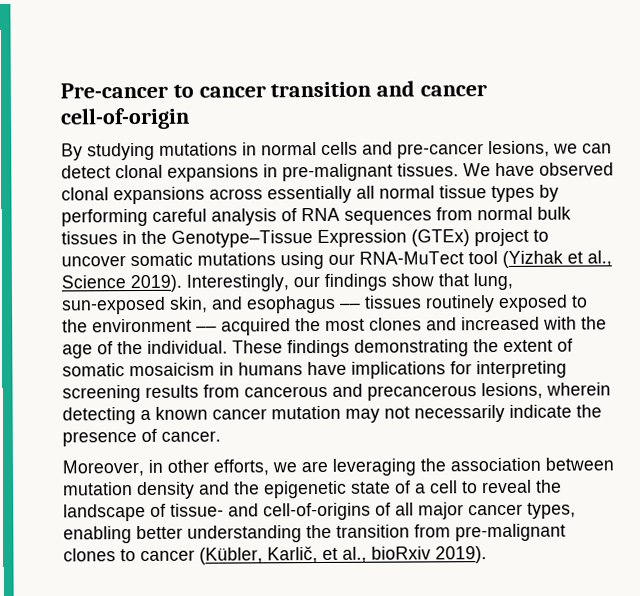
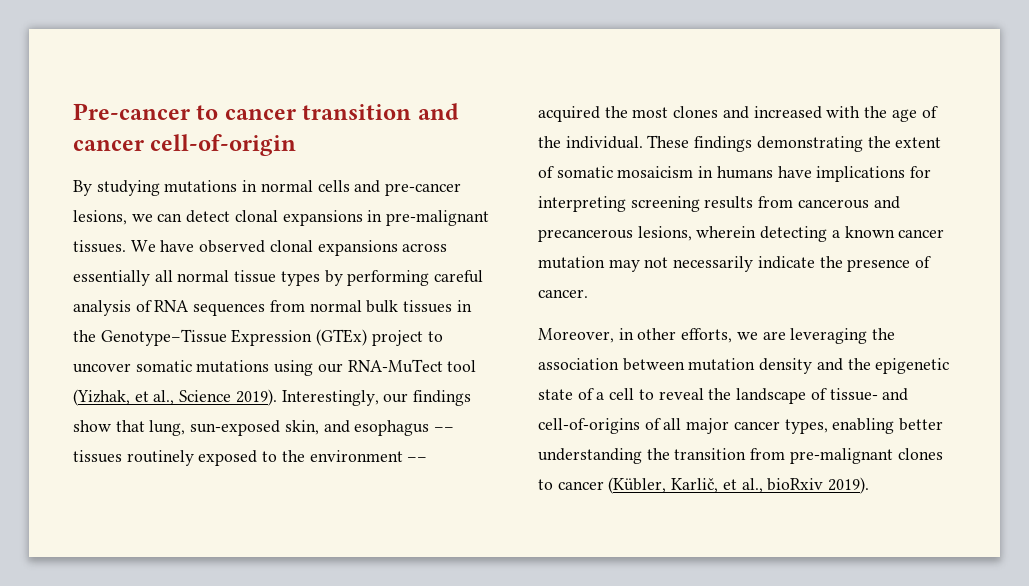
- We have observed clonal expansions across essentially all normal tissue types by performing careful analysis of RNA sequences from normal bulk tissues in the Genotype–Tissue Expression (GTEx) project to uncover somatic mutations using our RNA-MuTect tool (Yizhak et al., Science 2019).
+ We have observed clonal expansions across essentially all normal tissue types by performing careful analysis of RNA sequences from normal bulk tissues in the Genotype–Tissue Expression (GTEx) project to uncover somatic mutations using our RNA-MuTect tool (Yizhak, et al., Science 2019).

